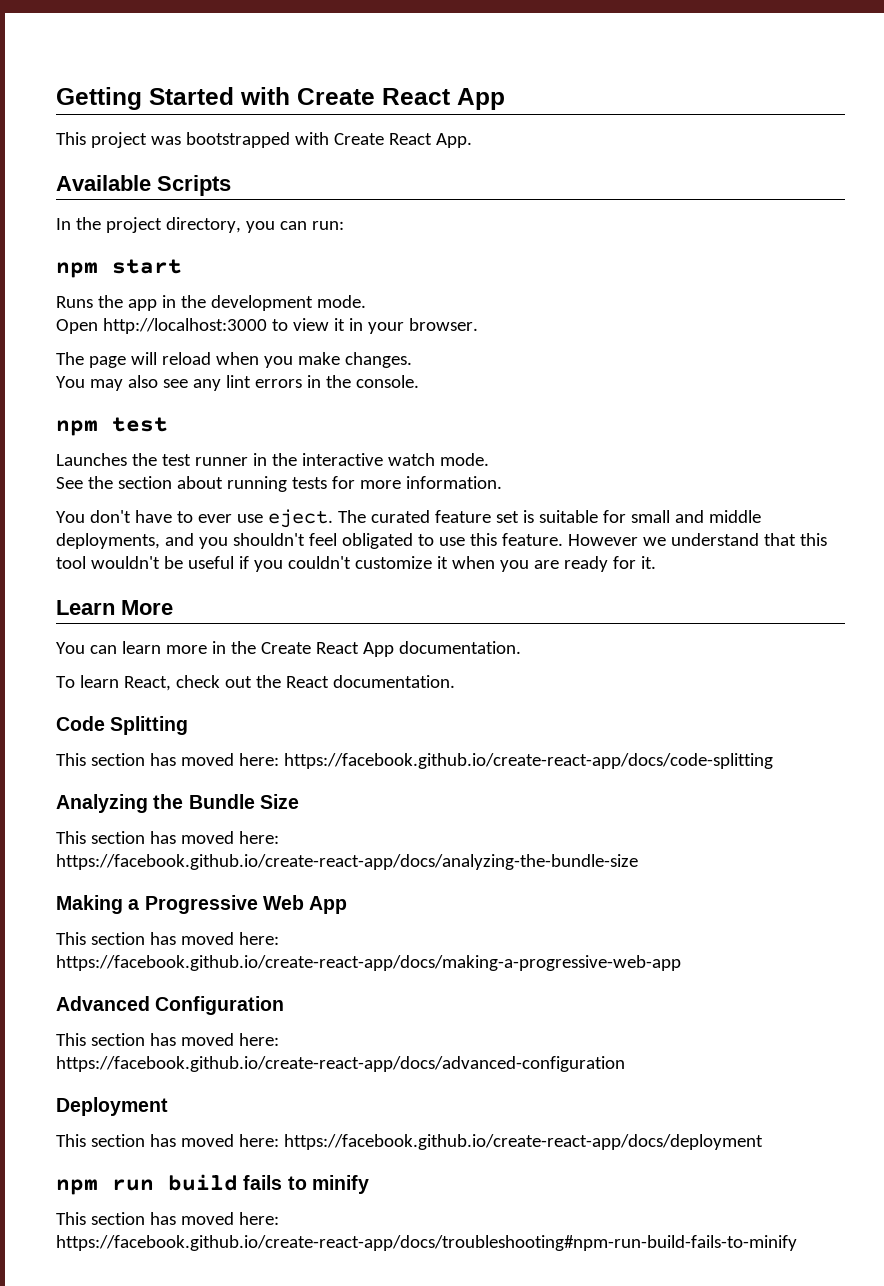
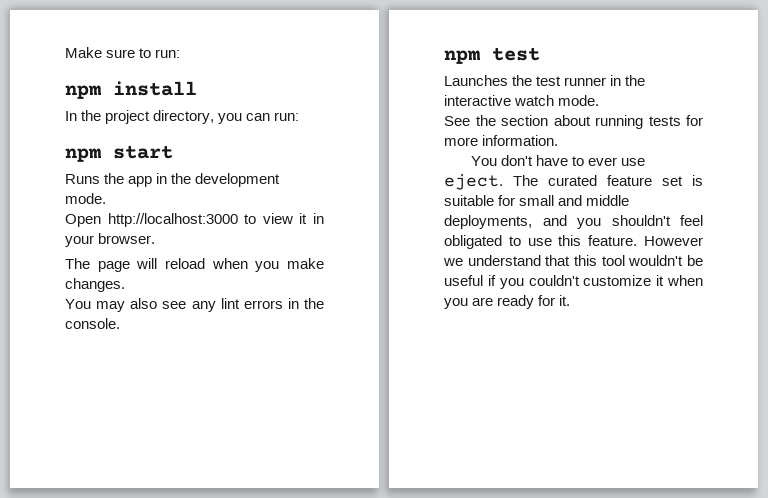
- Getting Started with Create React App
- This project was bootstrapped with Create React App.
- Available Scripts
+ Make sure to run:
+ npm install
- Learn More
- You can learn more in the Create React App documentation.
- To learn React, check out the React documentation.
- Code Splitting
- This section has moved here: https://facebook.github.io/create-react-app/docs/code-splitting
- Analyzing the Bundle Size
- This section has moved here: https://facebook.github.io/create-react-app/docs/analyzing-the-bundle-size
- Making a Progressive Web App
- This section has moved here: https://facebook.github.io/create-react-app/docs/making-a-progressive-web-app
- Advanced Configuration
- This section has moved here: https://facebook.github.io/create-react-app/docs/advanced-configuration
- Deployment
- This section has moved here: https://facebook.github.io/create-react-app/docs/deployment
- npm run build fails to minify
- This section has moved here: https://facebook.github.io/create-react-app/docs/troubleshooting#npm-run-build-fails-to-minify

